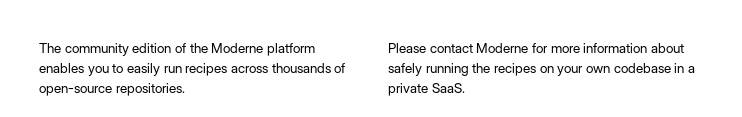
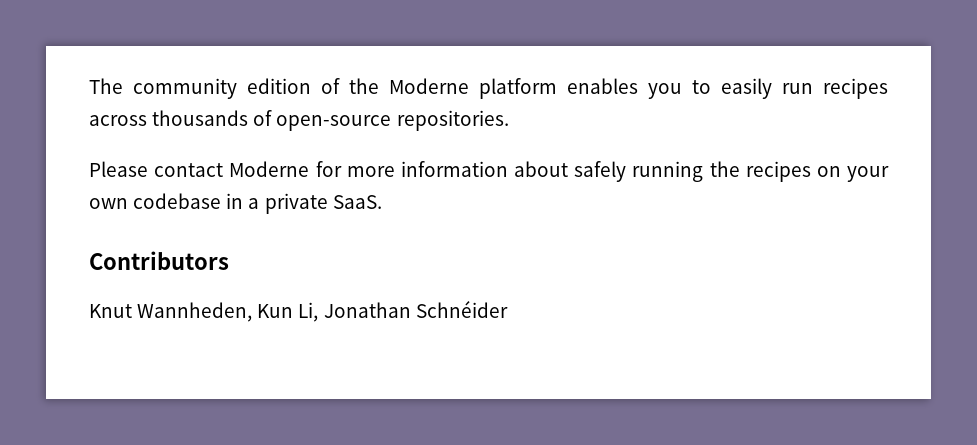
+ Contributors
+ Knut Wannheden, Kun Li, Jonathan Schnéider

